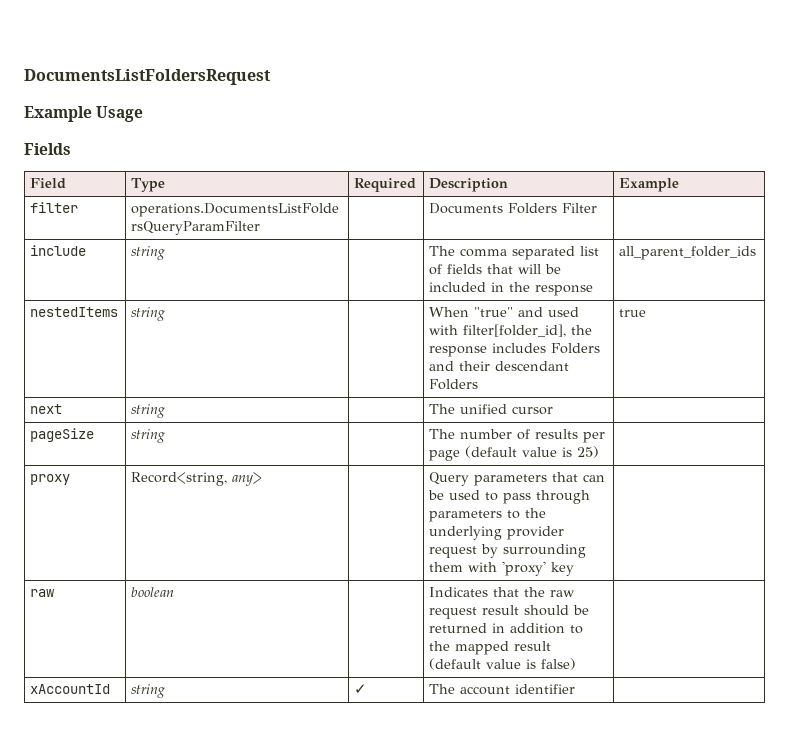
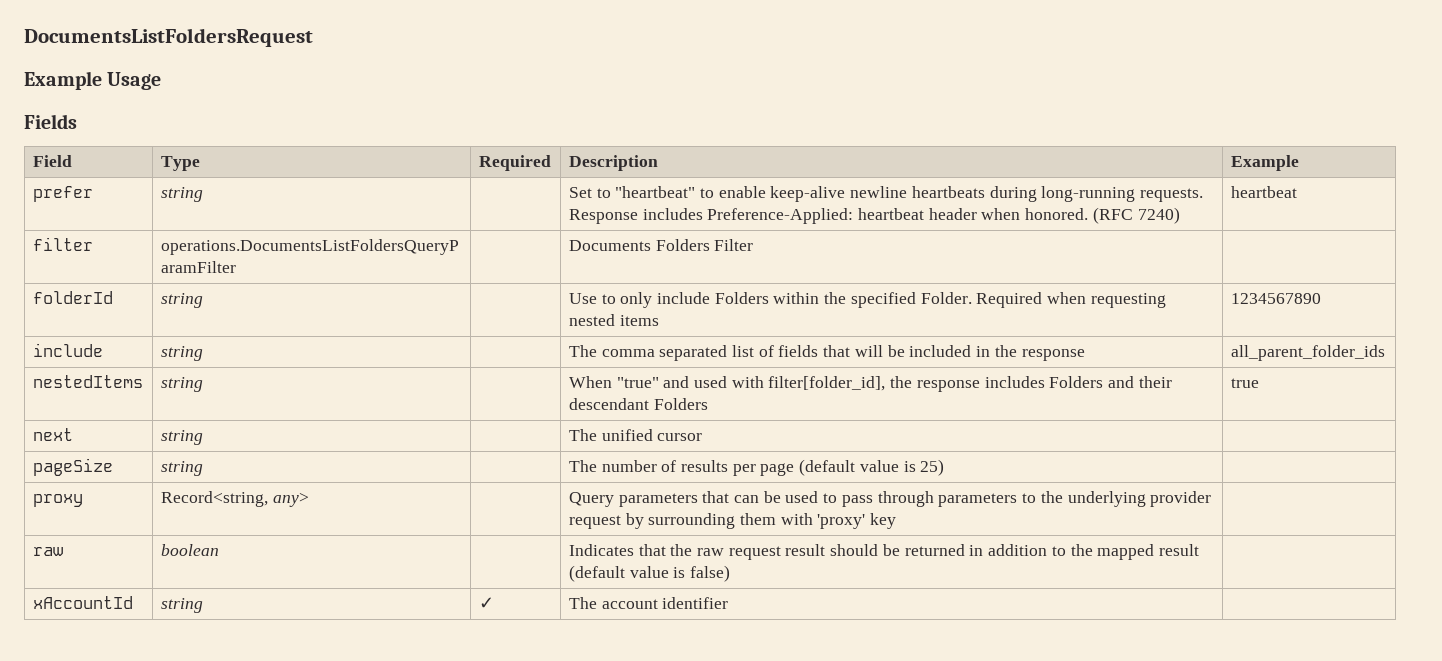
+ prefer | string | | Set to "heartbeat" to enable keep-alive newline heartbeats during long-running requests. Response includes Preference-Applied: heartbeat header when honored. (RFC 7240) | heartbeat
+ folderId | string | | Use to only include Folders within the specified Folder. Required when requesting nested items | 1234567890

